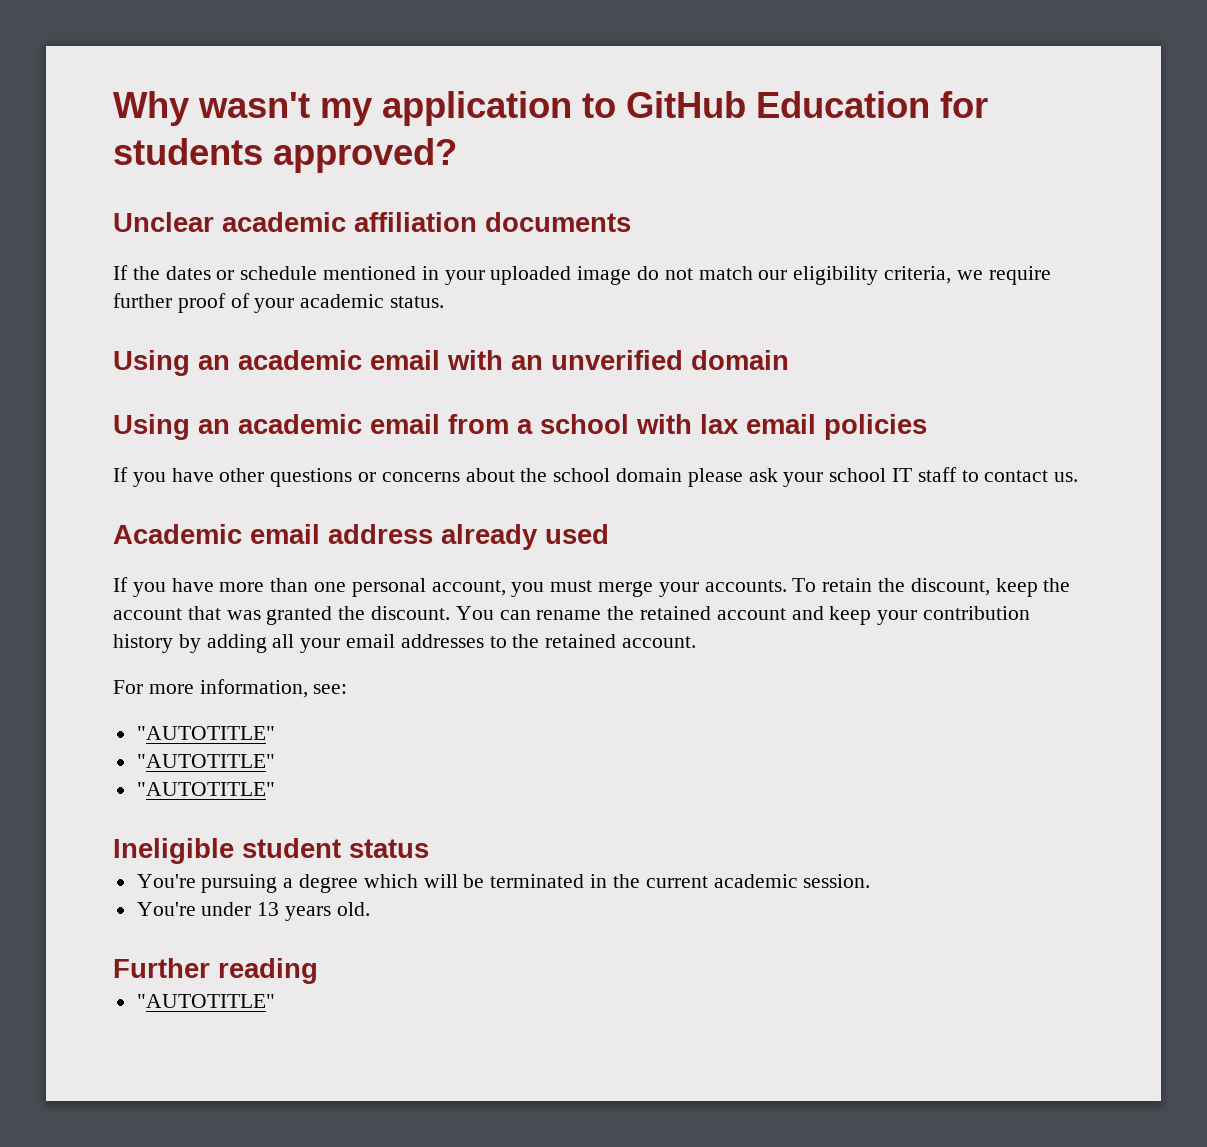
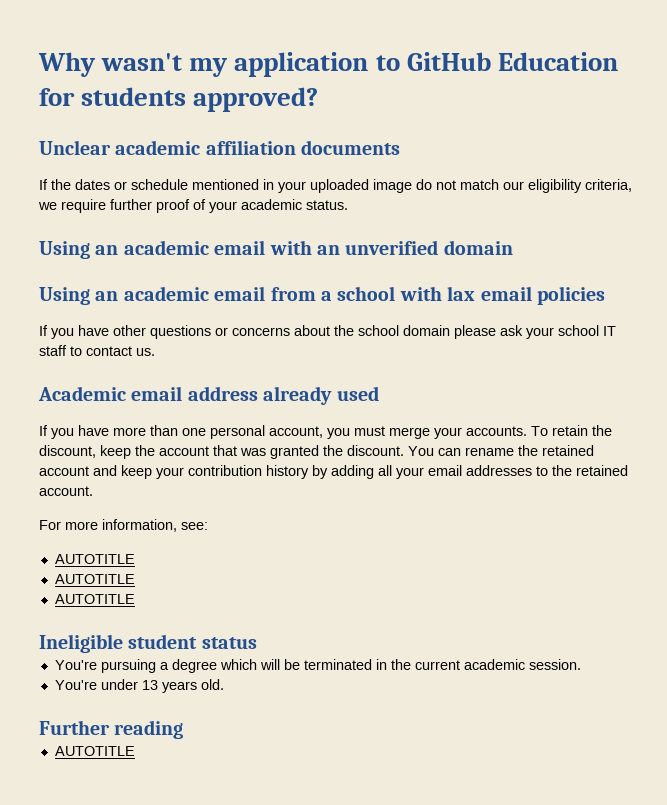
  For more information, see:
- "AUTOTITLE"
- "AUTOTITLE"
- "AUTOTITLE"
+ AUTOTITLE
+ AUTOTITLE
+ AUTOTITLE
  Further reading
- "AUTOTITLE"
+ AUTOTITLE

